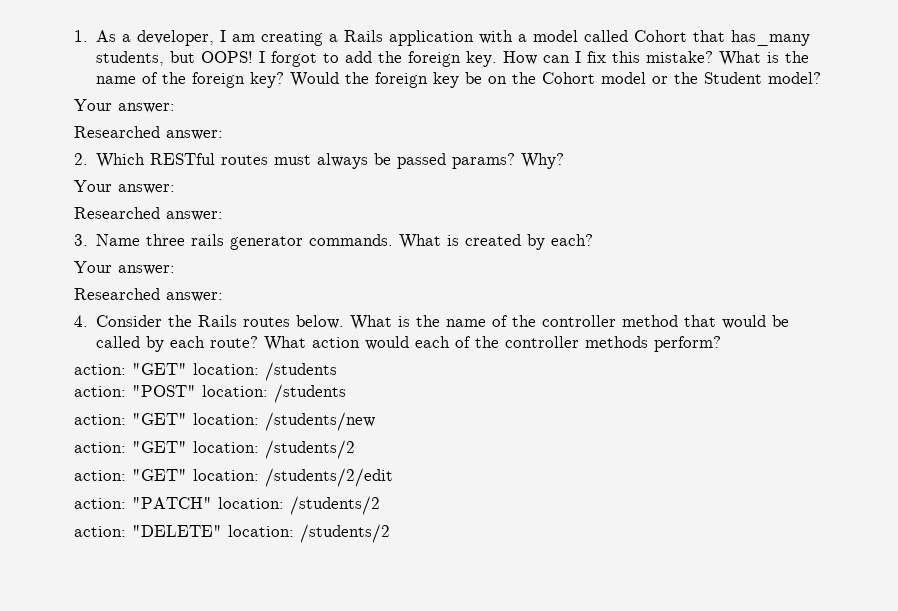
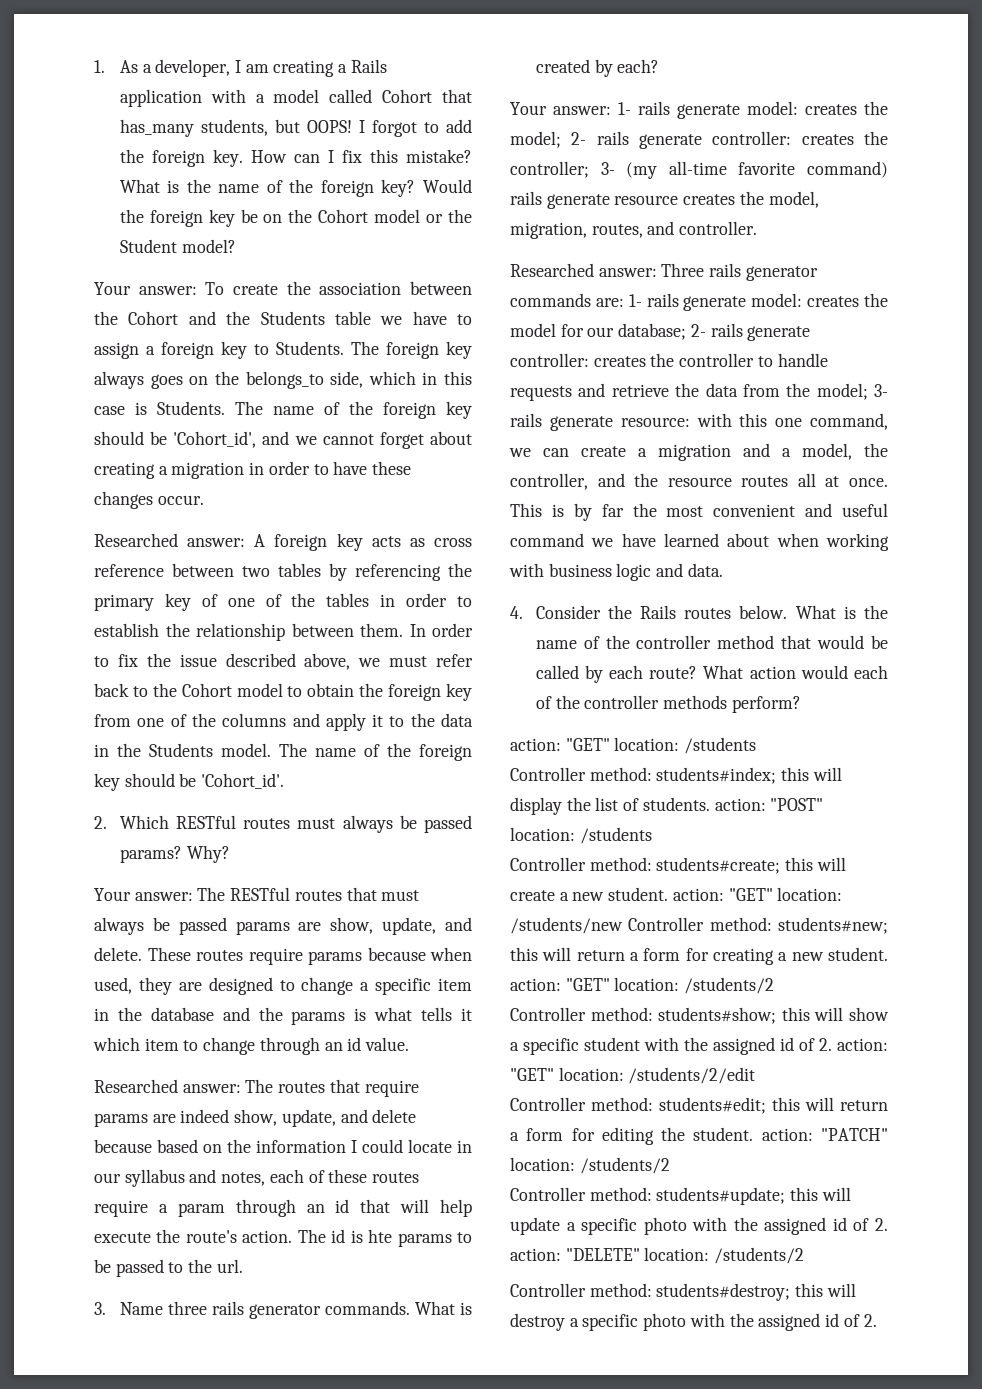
  Would the foreign key be on the Cohort model or the Student model?
- Your answer:
- Researched answer:
+ Your answer: To create the association between the Cohort and the Students table we have to assign a foreign key to Students. The foreign key always goes on the belongs_to side, which in this case is Students. The name of the foreign key should be 'Cohort_id', and we cannot forget about creating a migration in order to have these changes occur.
+ Researched answer: A foreign key acts as cross reference between two tables by referencing the primary key of one of the tables in order to establish the relationship between them. In order to fix the issue described above, we must refer back to the Cohort model to obtain the foreign key from one of the columns and apply it to the data in the Students model. The name of the foreign key should be 'Cohort_id'.
  Why?
- Your answer:
- Researched answer:
+ Your answer: The RESTful routes that must always be passed params are show, update, and delete. These routes require params because when used, they are designed to change a specific item in the database and the params is what tells it which item to change through an id value.
+ Researched answer: The routes that require params are indeed show, update, and delete because based on the information I could locate in our syllabus and notes, each of these routes require a param through an id that will help execute the route's action. The id is hte params to be passed to the url.
  What is created by each?
- Your answer:
- Researched answer:
+ Your answer: 1- rails generate model: creates the model; 2- rails generate controller: creates the controller; 3- (my all-time favorite command) rails generate resource creates the model, migration, routes, and controller.
+ Researched answer: Three rails generator commands are: 1- rails generate model: creates the model for our database; 2- rails generate controller: creates the controller to handle requests and retrieve the data from the model; 3- rails generate resource: with this one command, we can create a migration and a model, the controller, and the resource routes all at once. This is by far the most convenient and useful command we have learned about when working with business logic and data.
- action: "POST" location: /students
- action: "GET" location: /students/new
- action: "GET" location: /students/2
- action: "GET" location: /students/2/edit
- action: "PATCH" location: /students/2
- action: "DELETE" location: /students/2
+ Controller method: students#index; this will display the list of students. action: "POST" location: /students
+ Controller method: students#create; this will create a new student. action: "GET" location: /students/new Controller method: students#new; this will return a form for creating a new student. action: "GET" location: /students/2
+ Controller method: students#show; this will show a specific student with the assigned id of 2. action: "GET" location: /students/2/edit
+ Controller method: students#edit; this will return a form for editing the student. action: "PATCH" location: /students/2
+ Controller method: students#update; this will update a specific photo with the assigned id of 2. action: "DELETE" location: /students/2
+ Controller method: students#destroy; this will destroy a specific photo with the assigned id of 2.

